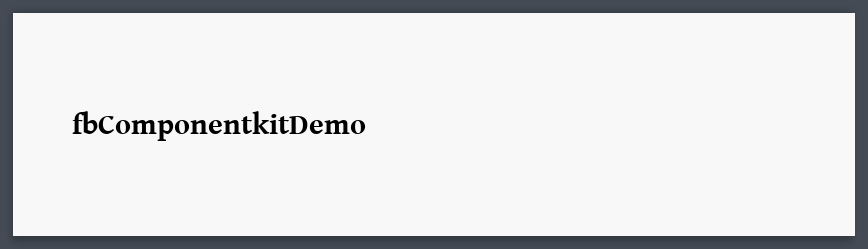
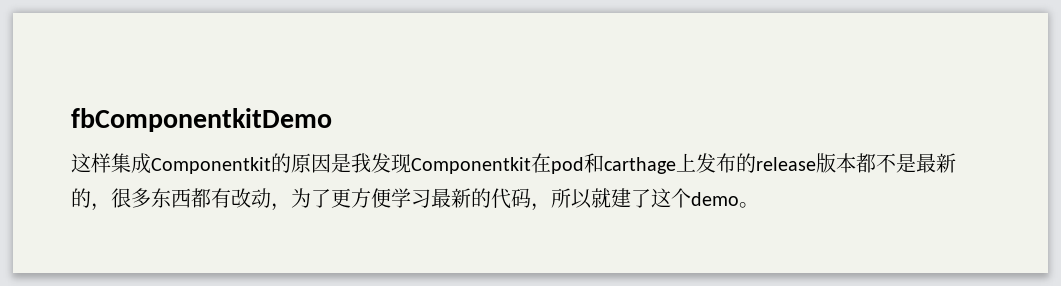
+ 这样集成Componentkit的原因是我发现Componentkit在pod和carthage上发布的release版本都不是最新的，很多东西都有改动，为了更方便学习最新的代码，所以就建了这个demo。

